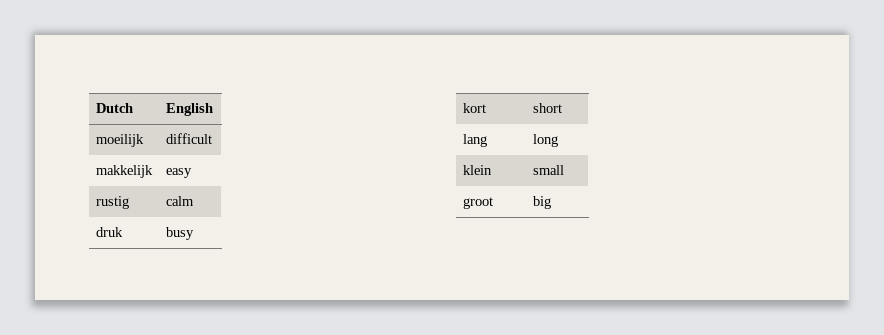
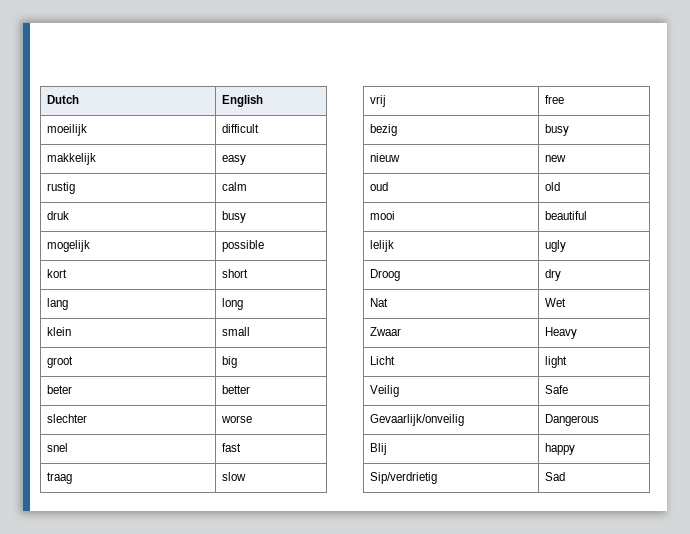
+ mogelijk | possible
+ beter | better
+ slechter | worse
+ snel | fast
+ traag | slow
+ vrij | free
+ bezig | busy
+ nieuw | new
+ oud | old
+ mooi | beautiful
+ lelijk | ugly
+ Droog | dry
+ Nat | Wet
+ Zwaar | Heavy
+ Licht | light
+ Veilig | Safe
+ Gevaarlijk/onveilig | Dangerous
+ Blij | happy
+ Sip/verdrietig | Sad

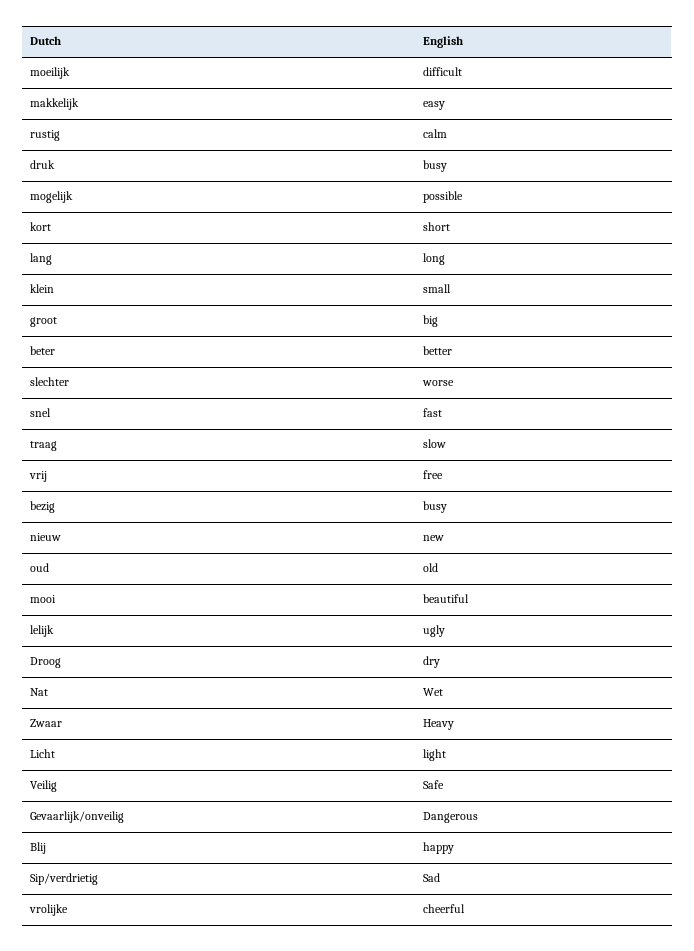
+ vrolijke | cheerful

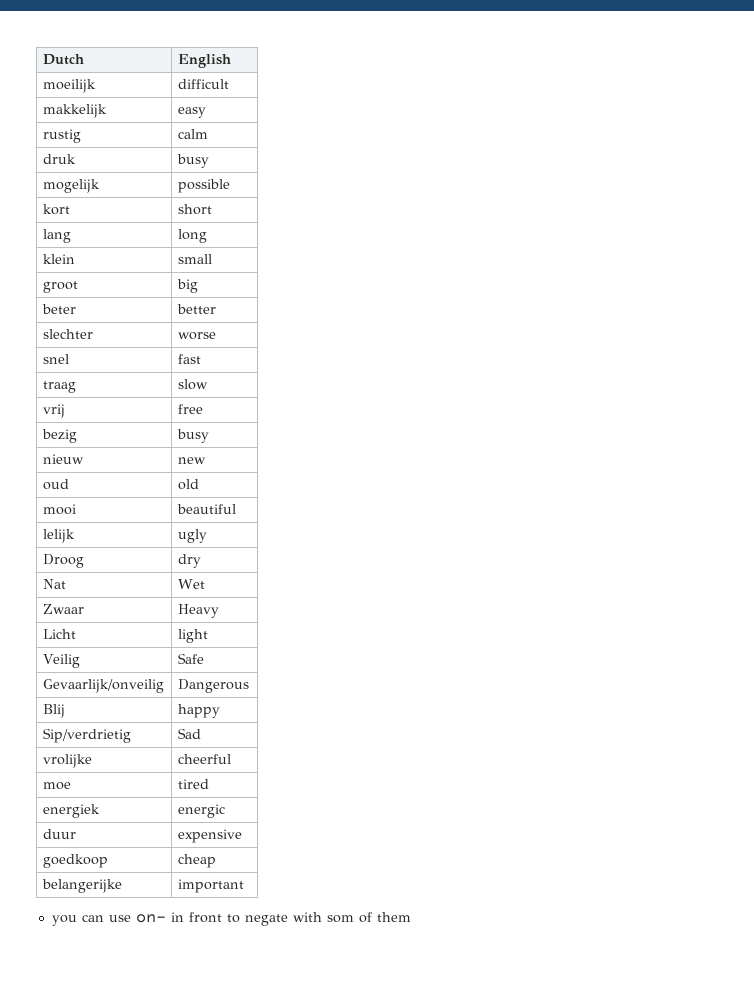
+ moe | tired
+ energiek | energic
+ duur | expensive
+ goedkoop | cheap
+ belangerijke | important
+ you can use on- in front to negate with som of them

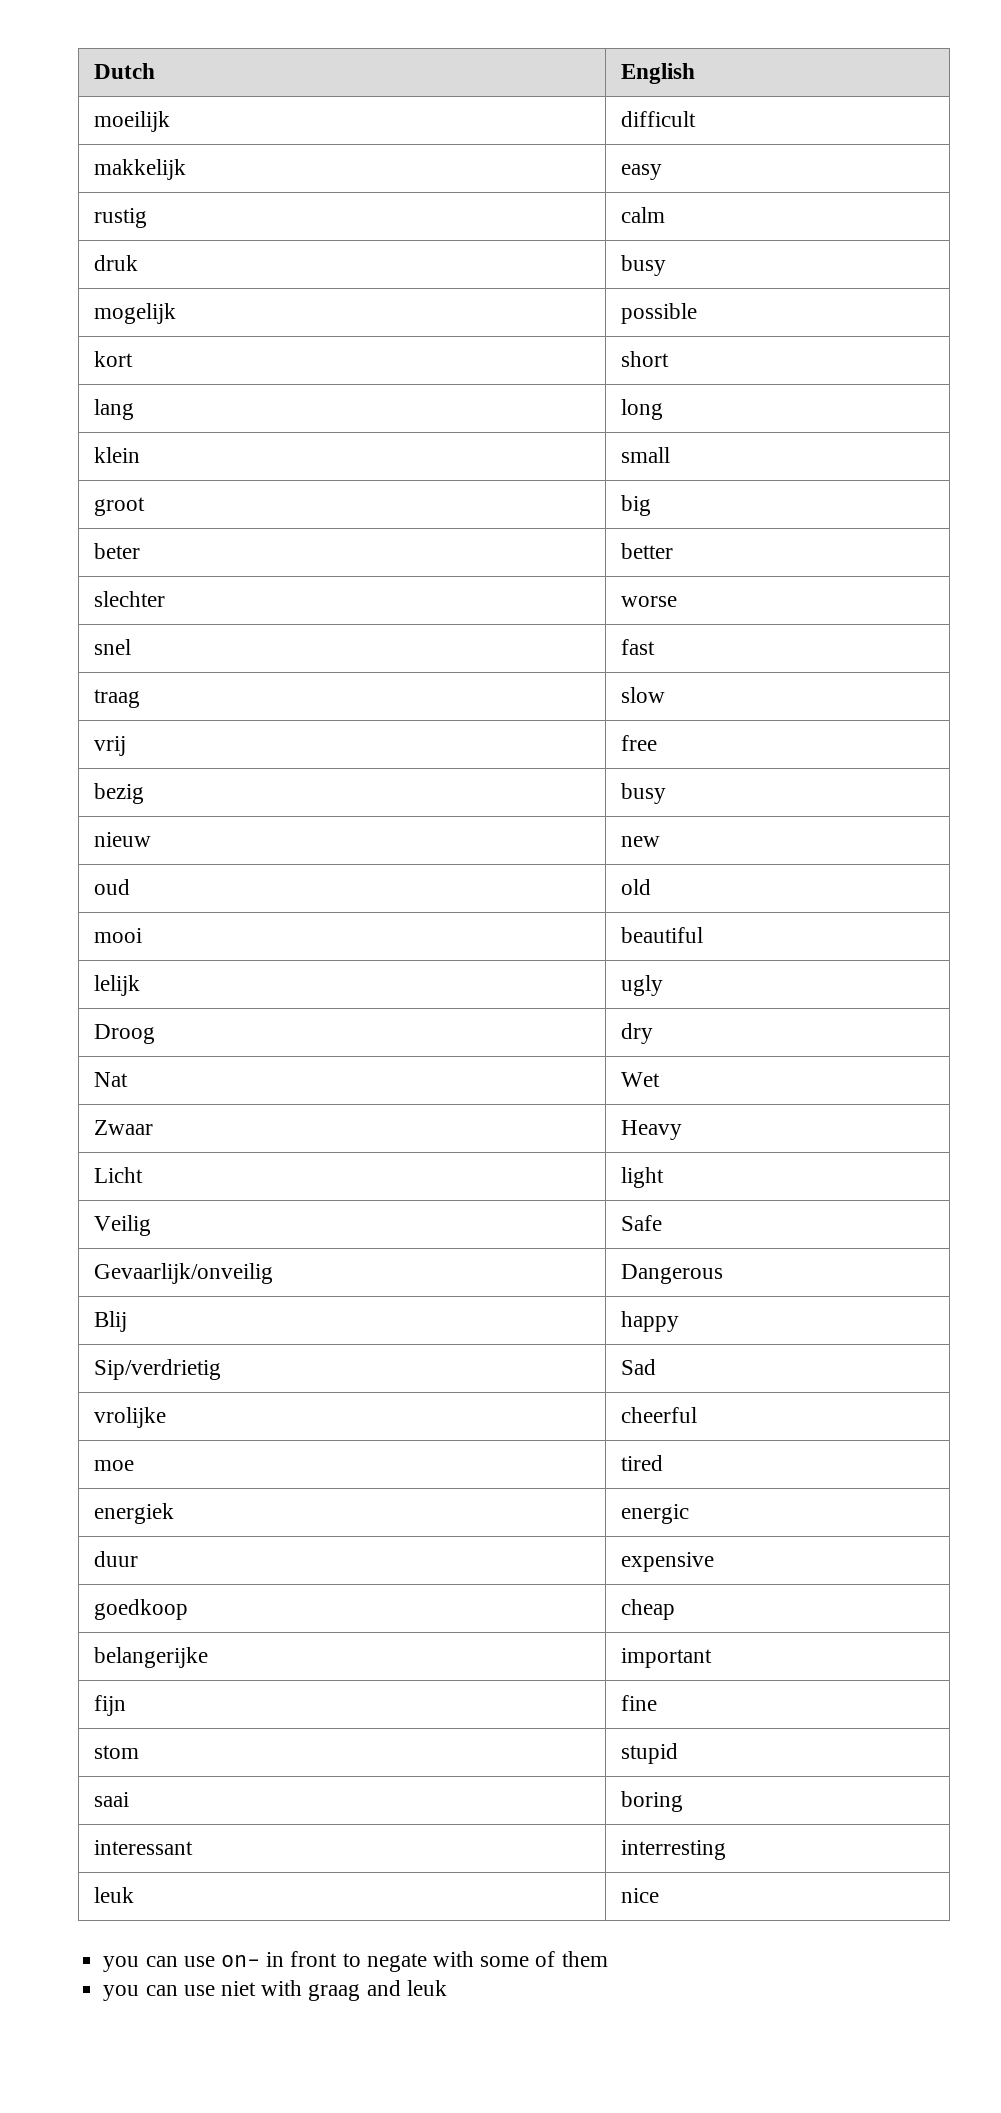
+ fijn | fine
+ stom | stupid
+ saai | boring
+ interessant | interresting
+ leuk | nice
- you can use on- in front to negate with som of them
+ you can use on- in front to negate with some of them
+ you can use niet with graag and leuk

